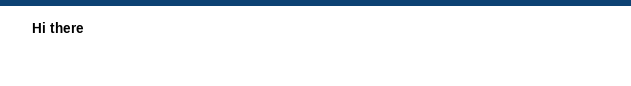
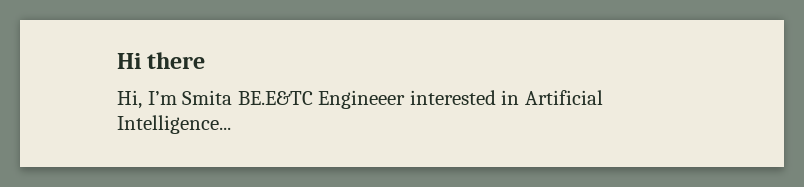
+ Hi, I’m Smita BE.E&TC Engineeer interested in Artificial Intelligence...

